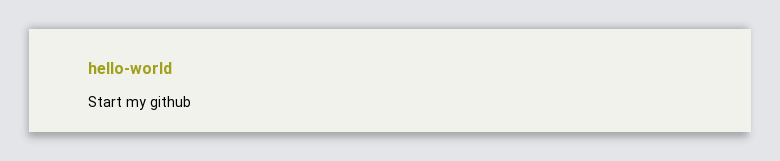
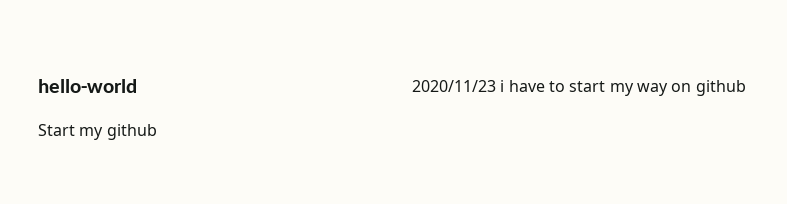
+ 2020/11/23 i have to start my way on github

